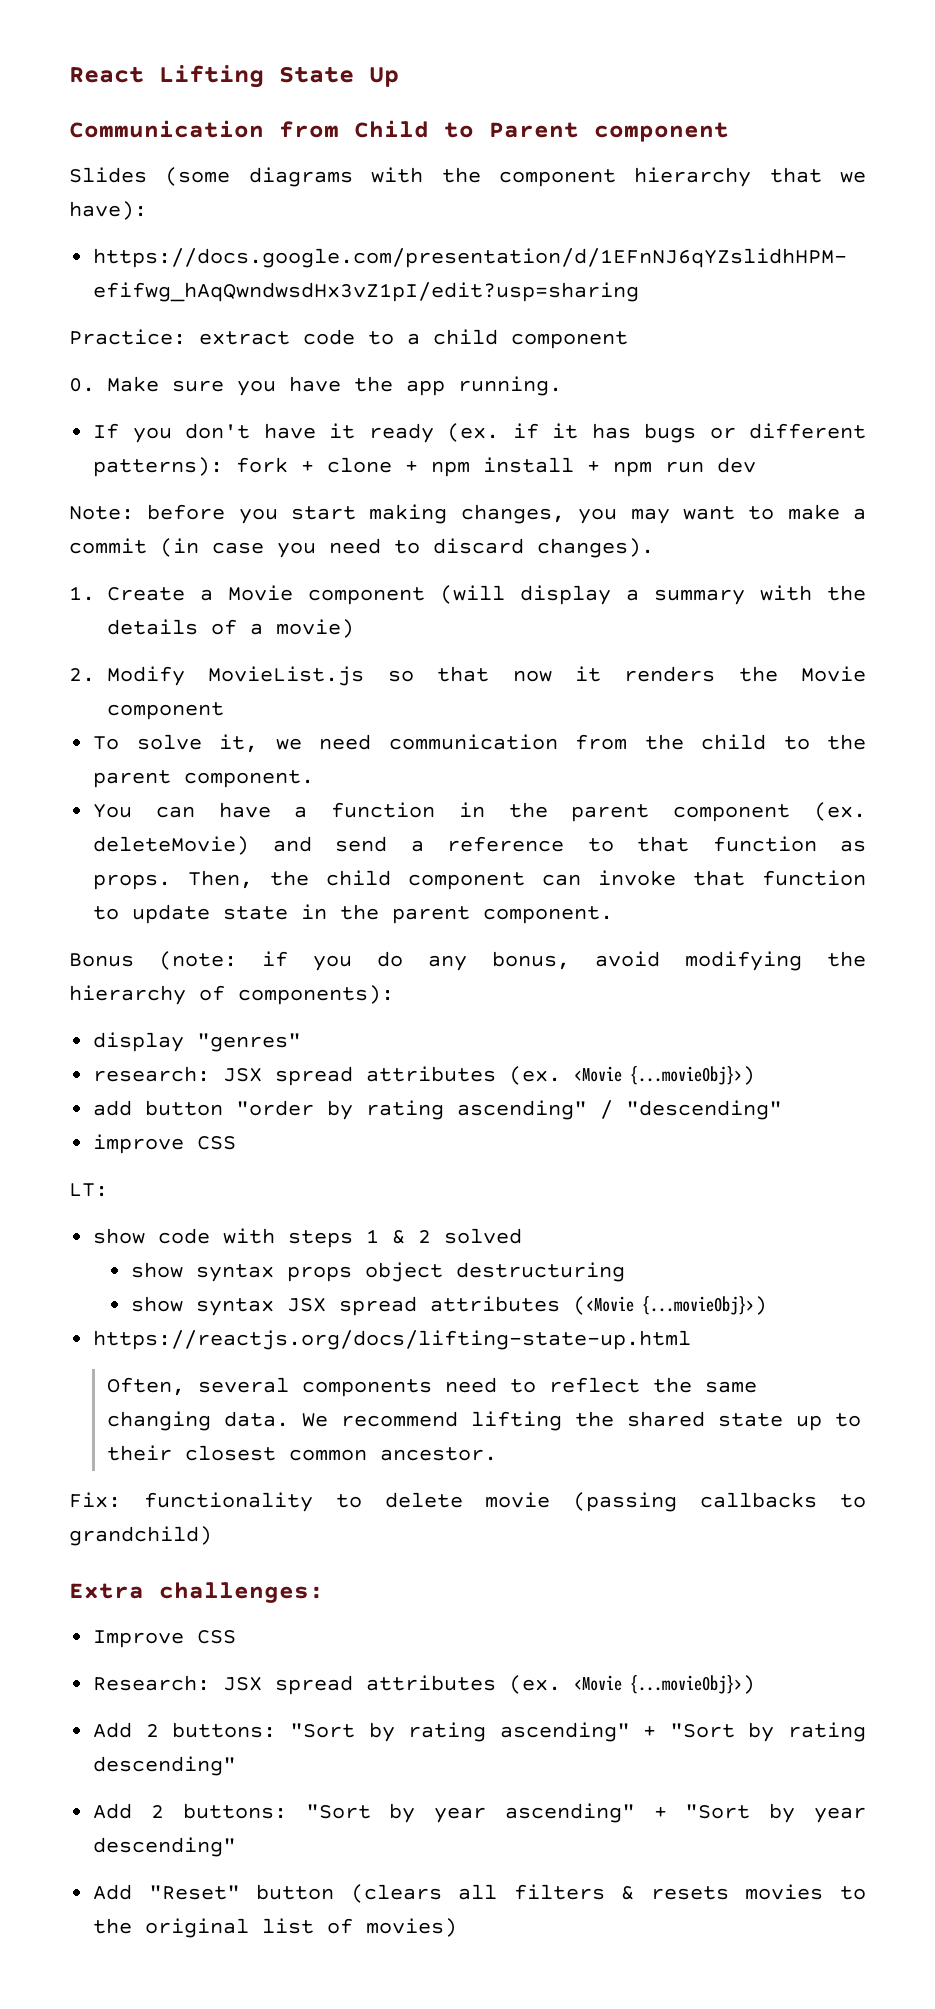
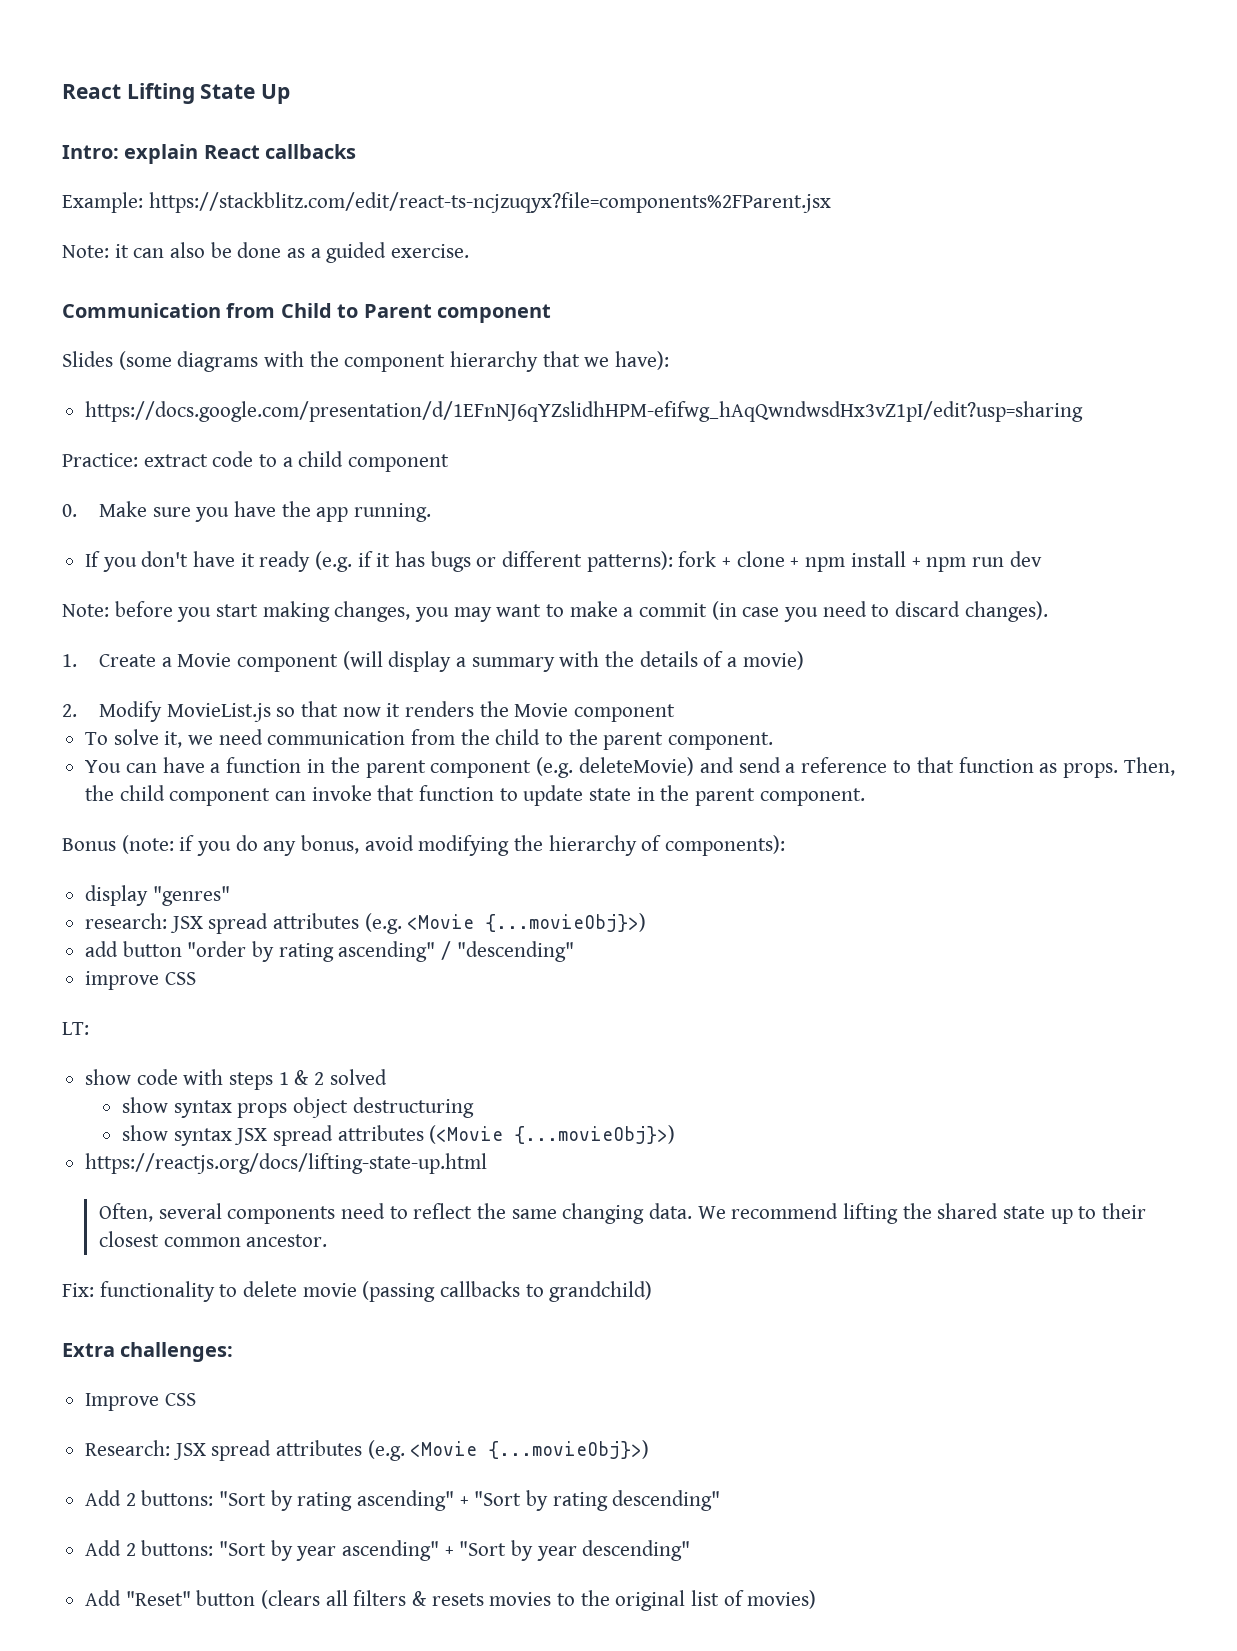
+ Intro: explain React callbacks
+ Example: https://stackblitz.com/edit/react-ts-ncjzuqyx?file=components%2FParent.jsx
+ Note: it can also be done as a guided exercise.
- If you don't have it ready (ex. if it has bugs or different patterns): fork + clone + npm install + npm run dev
+ If you don't have it ready (e.g. if it has bugs or different patterns): fork + clone + npm install + npm run dev
- You can have a function in the parent component (ex. deleteMovie) and send a reference to that function as props.
+ You can have a function in the parent component (e.g. deleteMovie) and send a reference to that function as props.
- research: JSX spread attributes (ex. <Movie {...movieObj}>)
+ research: JSX spread attributes (e.g. <Movie {...movieObj}>)
- Research: JSX spread attributes (ex. <Movie {...movieObj}>)
+ Research: JSX spread attributes (e.g. <Movie {...movieObj}>)

